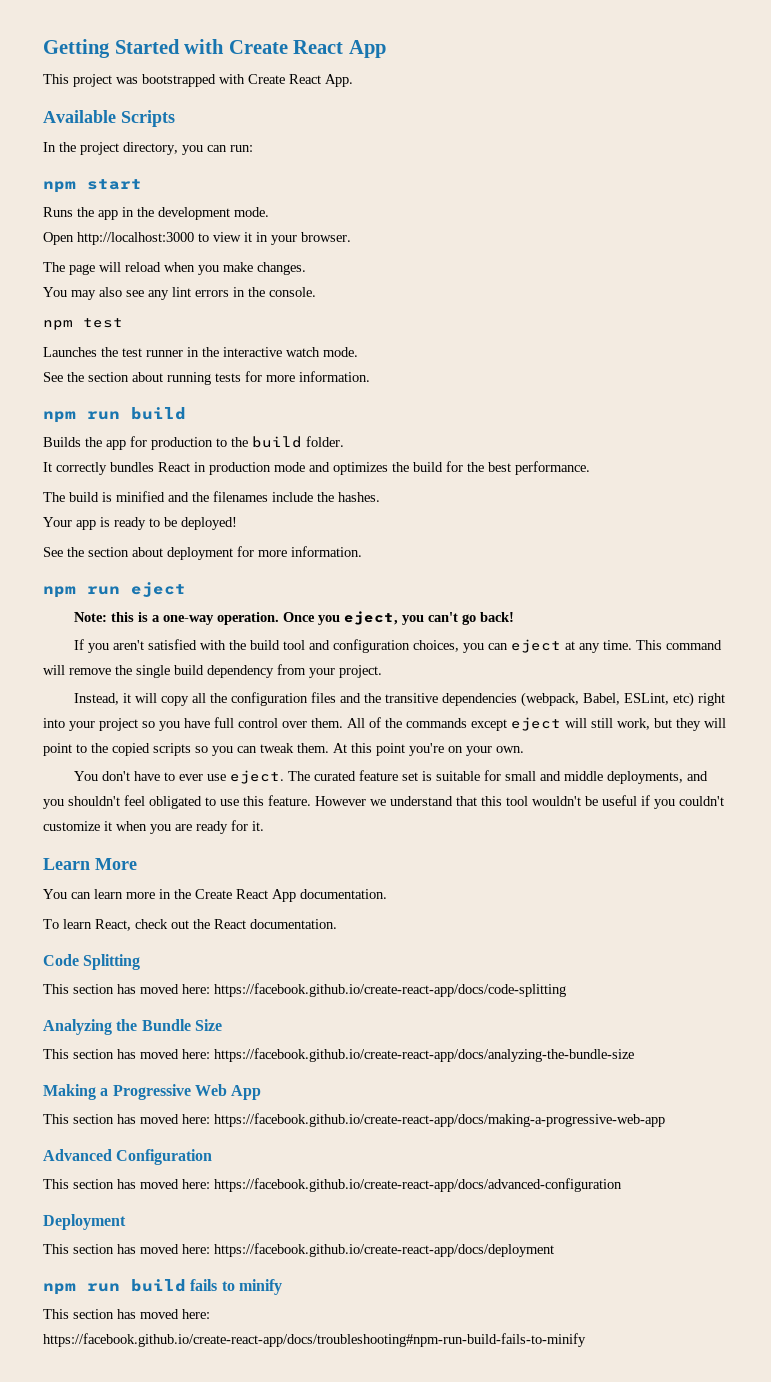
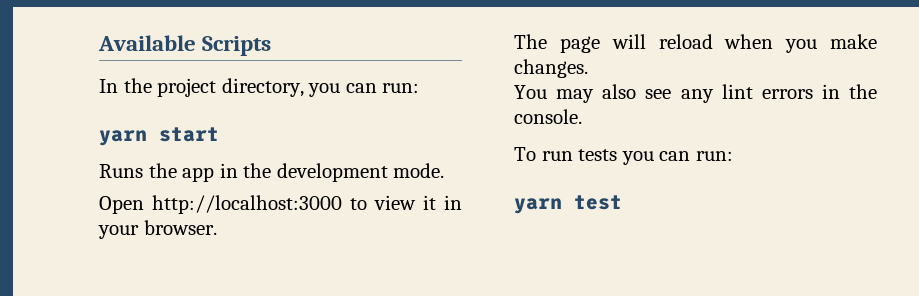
- Getting Started with Create React App
- This project was bootstrapped with Create React App.
- npm start
+ yarn start
- npm test
- Launches the test runner in the interactive watch mode.
- See the section about running tests for more information.
- npm run build
- Builds the app for production to the build folder.
- It correctly bundles React in production mode and optimizes the build for the best performance.
- The build is minified and the filenames include the hashes.
- Your app is ready to be deployed!
- See the section about deployment for more information.
- npm run eject
- Note: this is a one-way operation. Once you eject, you can't go back!
- If you aren't satisfied with the build tool and configuration choices, you can eject at any time. This command will remove the single build dependency from your project.
- Instead, it will copy all the configuration files and the transitive dependencies (webpack, Babel, ESLint, etc) right into your project so you have full control over them. All of the commands except eject will still work, but they will point to the copied scripts so you can tweak them. At this point you're on your own.
- You don't have to ever use eject. The curated feature set is suitable for small and middle deployments, and you shouldn't feel obligated to use this feature. However we understand that this tool wouldn't be useful if you couldn't customize it when you are ready for it.
- Learn More
- You can learn more in the Create React App documentation.
- To learn React, check out the React documentation.
- Code Splitting
- This section has moved here: https://facebook.github.io/create-react-app/docs/code-splitting
- Analyzing the Bundle Size
- This section has moved here: https://facebook.github.io/create-react-app/docs/analyzing-the-bundle-size
- Making a Progressive Web App
- This section has moved here: https://facebook.github.io/create-react-app/docs/making-a-progressive-web-app
- Advanced Configuration
- This section has moved here: https://facebook.github.io/create-react-app/docs/advanced-configuration
- Deployment
- This section has moved here: https://facebook.github.io/create-react-app/docs/deployment
- npm run build fails to minify
- This section has moved here: https://facebook.github.io/create-react-app/docs/troubleshooting#npm-run-build-fails-to-minify
+ To run tests you can run:
+ yarn test

